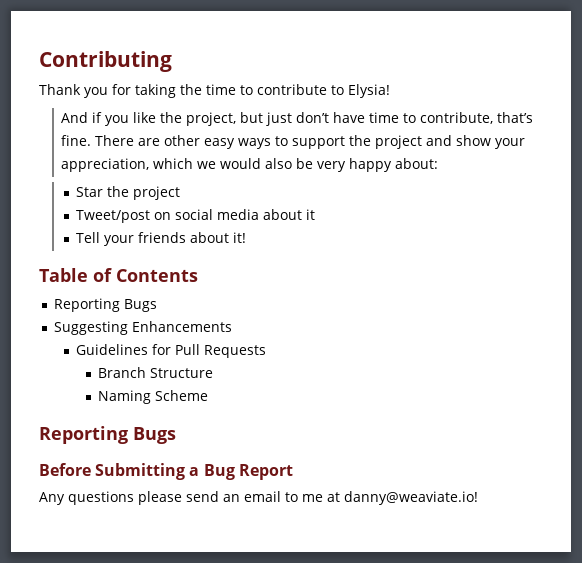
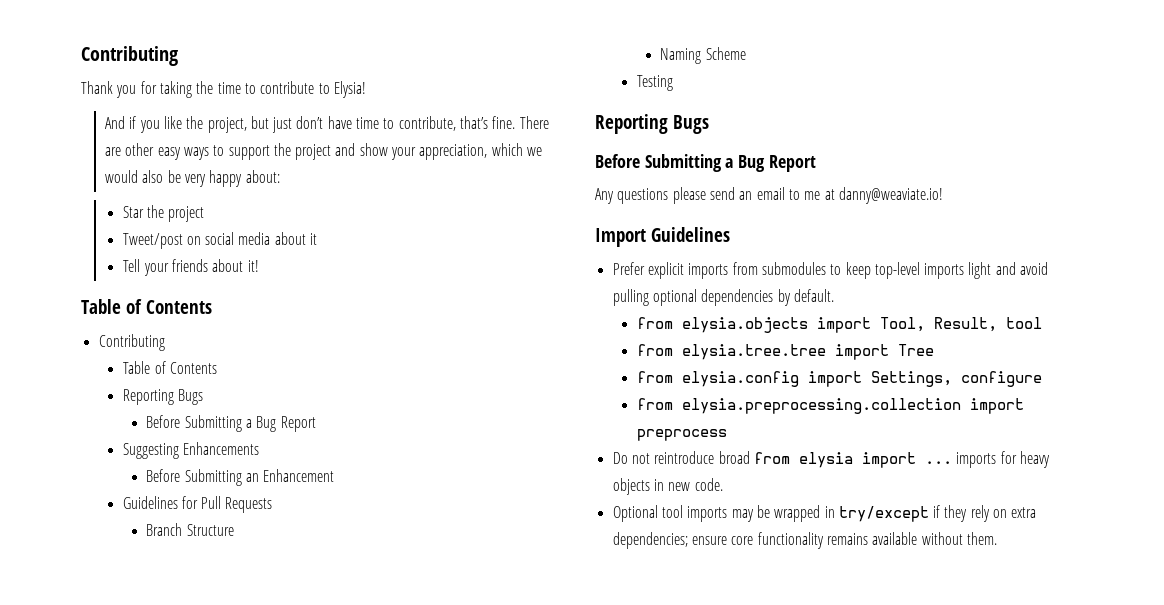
  Tell your friends about it!
  Table of Contents
+ Contributing
+ Table of Contents
  Reporting Bugs
+ Before Submitting a Bug Report
  Suggesting Enhancements
+ Before Submitting an Enhancement
+ Testing
+ Import Guidelines
+ Prefer explicit imports from submodules to keep top-level imports light and avoid pulling optional dependencies by default.
+ from elysia.objects import Tool, Result, tool
+ from elysia.tree.tree import Tree
+ from elysia.config import Settings, configure
+ from elysia.preprocessing.collection import preprocess
+ Do not reintroduce broad from elysia import ... imports for heavy objects in new code.
+ Optional tool imports may be wrapped in try/except if they rely on extra dependencies; ensure core functionality remains available without them.

